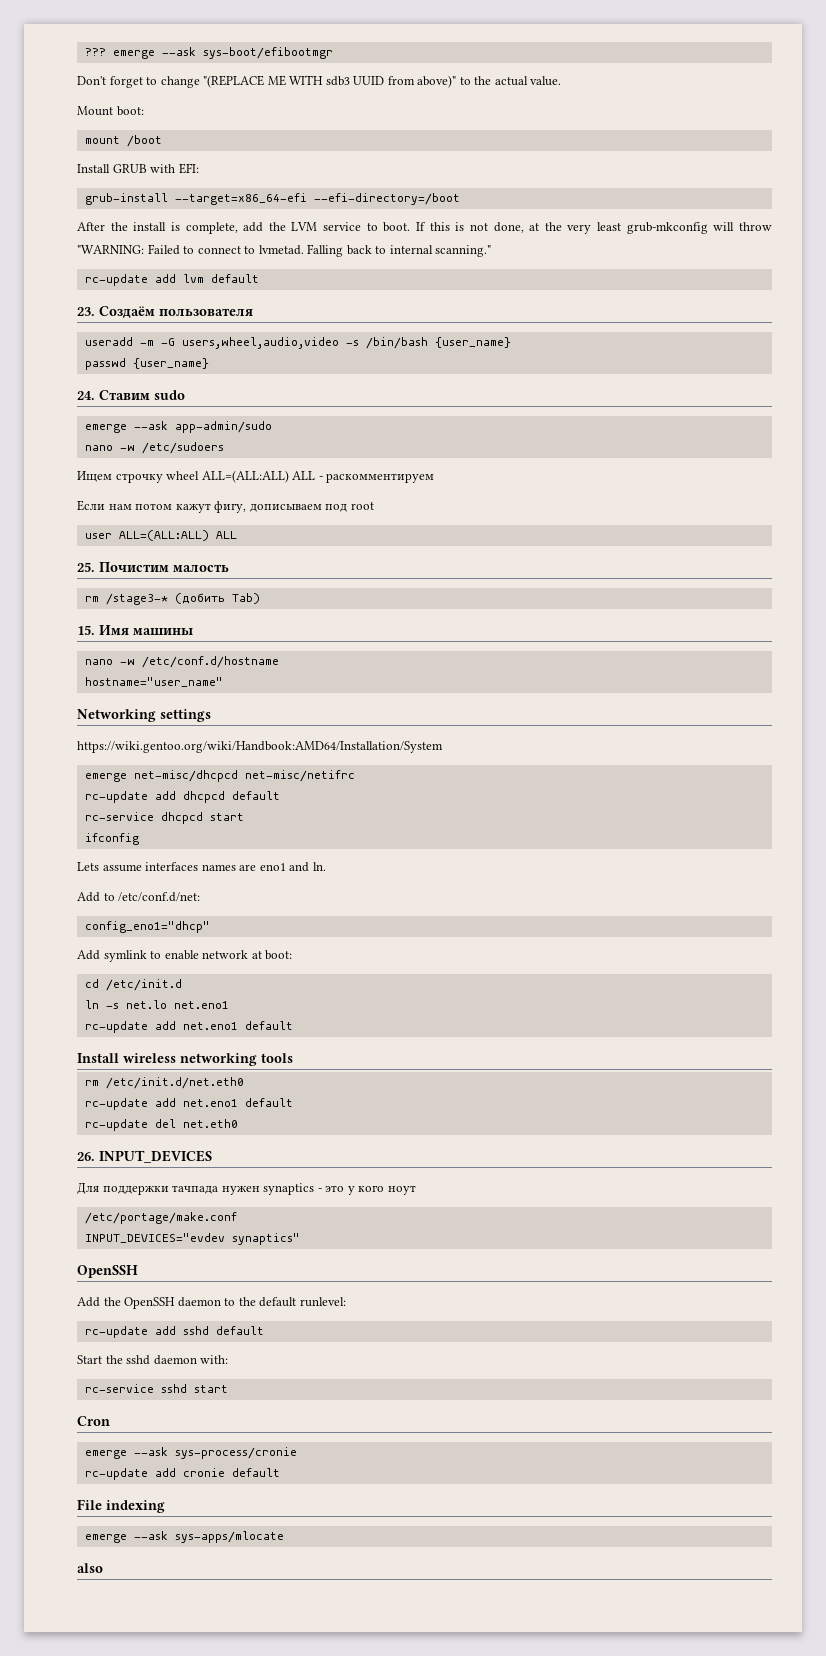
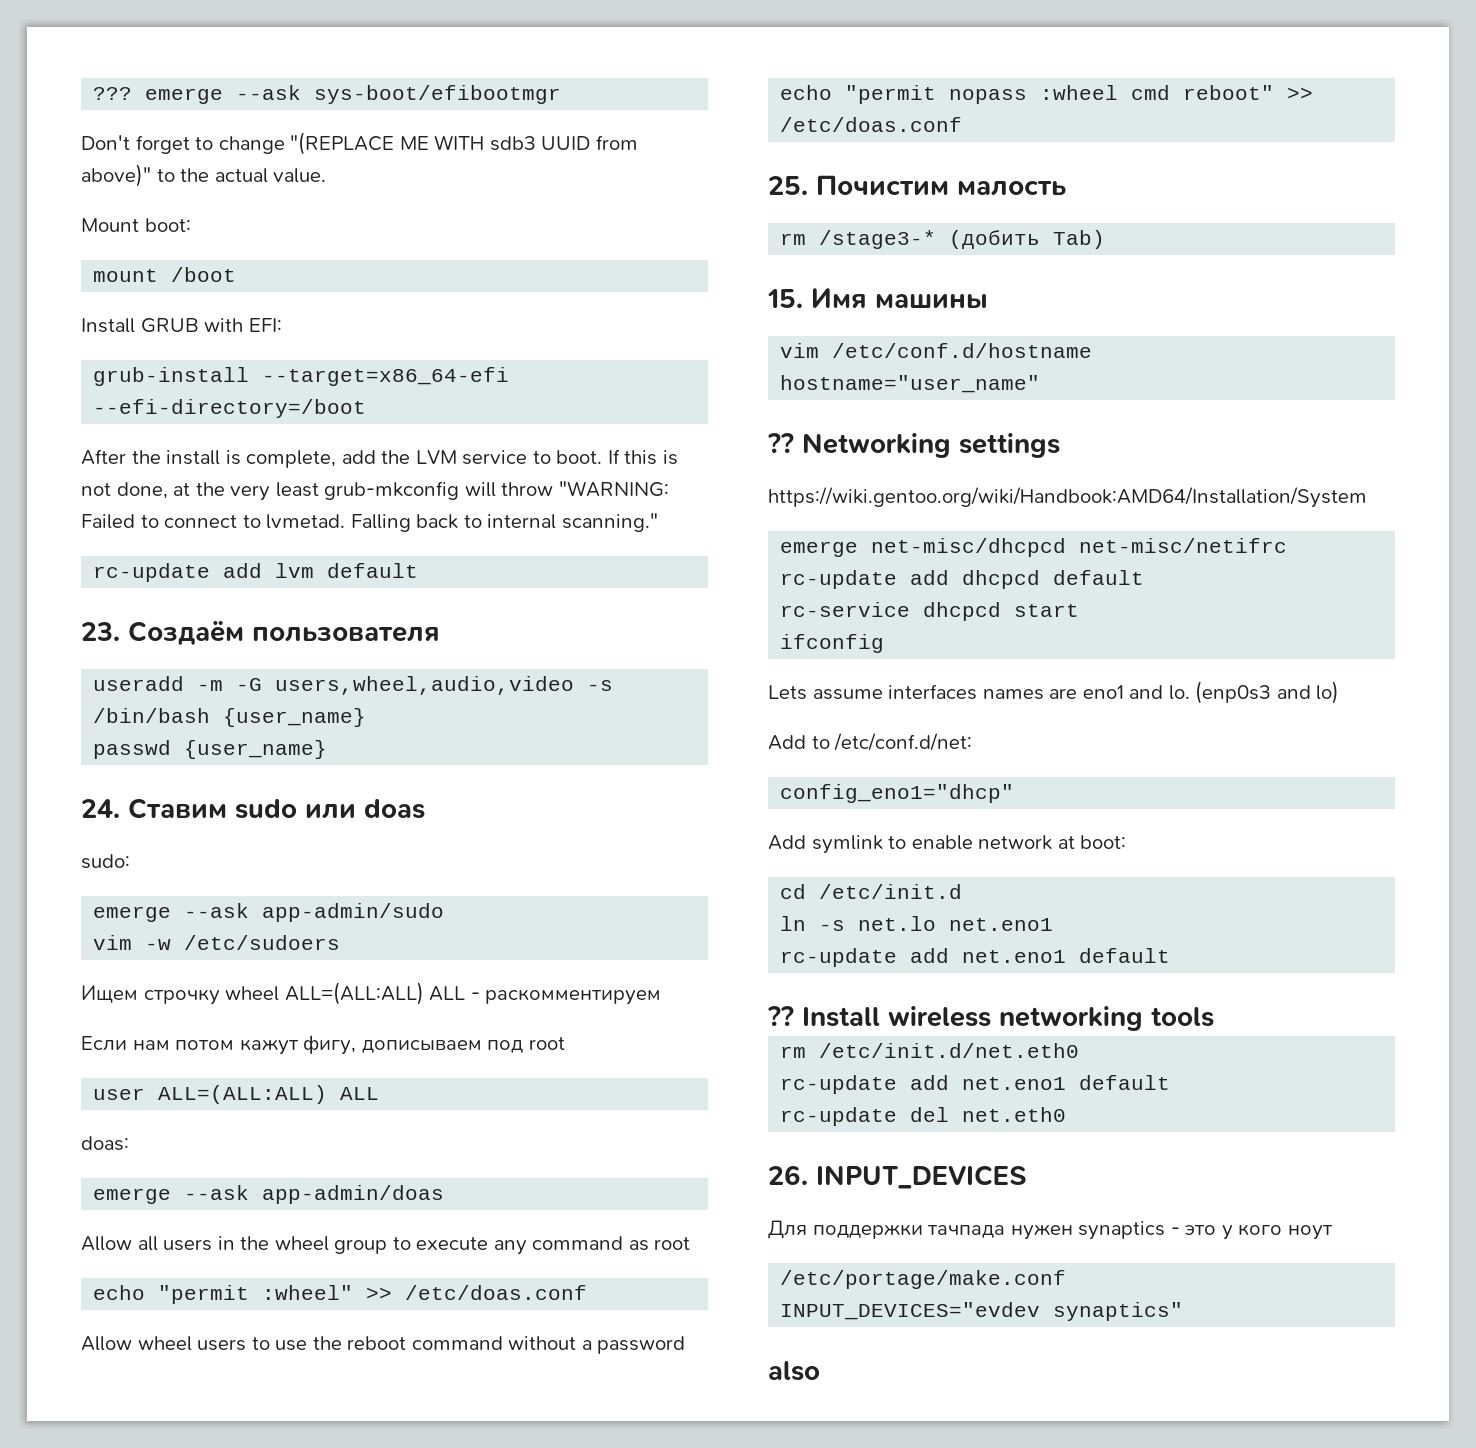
- 24. Ставим sudo
+ 24. Ставим sudo или doas
+ sudo:
- nano -w /etc/sudoers
+ vim -w /etc/sudoers
+ doas:
+ emerge --ask app-admin/doas
+ Allow all users in the wheel group to execute any command as root
+ echo "permit :wheel" >> /etc/doas.conf
+ Allow wheel users to use the reboot command without a password
+ echo "permit nopass :wheel cmd reboot" >> /etc/doas.conf
- nano -w /etc/conf.d/hostname
+ vim /etc/conf.d/hostname
  hostname="user_name"
- Networking settings
+ ?? Networking settings
- Lets assume interfaces names are eno1 and ln.
+ Lets assume interfaces names are eno1 and lo. (enp0s3 and lo)
  ln -s net.lo net.eno1
  rc-update add net.eno1 default
- Install wireless networking tools
+ ?? Install wireless networking tools
  INPUT_DEVICES="evdev synaptics"
- OpenSSH
- Add the OpenSSH daemon to the default runlevel:
- rc-update add sshd default
- Start the sshd daemon with:
- rc-service sshd start
- Cron
- emerge --ask sys-process/cronie
- rc-update add cronie default
- File indexing
- emerge --ask sys-apps/mlocate

